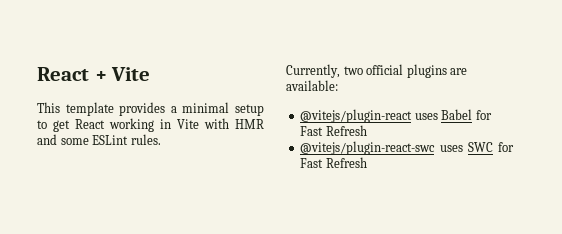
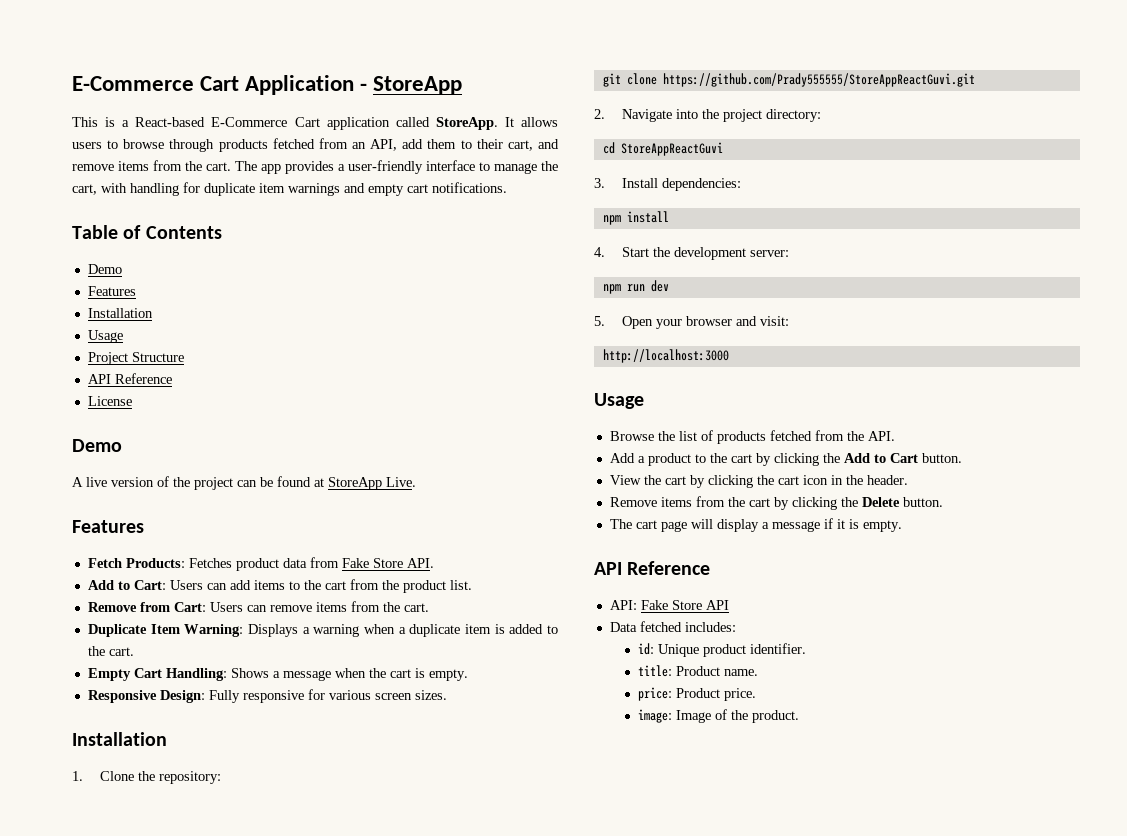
- React + Vite
- This template provides a minimal setup to get React working in Vite with HMR and some ESLint rules.
- Currently, two official plugins are available:
- @vitejs/plugin-react uses Babel for Fast Refresh
- @vitejs/plugin-react-swc uses SWC for Fast Refresh
+ E-Commerce Cart Application - StoreApp
+ This is a React-based E-Commerce Cart application called StoreApp. It allows users to browse through products fetched from an API, add them to their cart, and remove items from the cart. The app provides a user-friendly interface to manage the cart, with handling for duplicate item warnings and empty cart notifications.
+ Table of Contents
+ Demo
+ Features
+ Installation
+ Usage
+ Project Structure
+ API Reference
+ License
+ Demo
+ A live version of the project can be found at StoreApp Live.
+ Features
+ Fetch Products: Fetches product data from Fake Store API.
+ Add to Cart: Users can add items to the cart from the product list.
+ Remove from Cart: Users can remove items from the cart.
+ Duplicate Item Warning: Displays a warning when a duplicate item is added to the cart.
+ Empty Cart Handling: Shows a message when the cart is empty.
+ Responsive Design: Fully responsive for various screen sizes.
+ Installation
+ 1. Clone the repository:
+ git clone https://github.com/Prady555555/StoreAppReactGuvi.git
+ 2. Navigate into the project directory:
+ cd StoreAppReactGuvi
+ 3. Install dependencies:
+ npm install
+ 4. Start the development server:
+ npm run dev
+ 5. Open your browser and visit:
+ http://localhost:3000
+ Usage
+ Browse the list of products fetched from the API.
+ Add a product to the cart by clicking the Add to Cart button.
+ View the cart by clicking the cart icon in the header.
+ Remove items from the cart by clicking the Delete button.
+ The cart page will display a message if it is empty.
+ API Reference
+ API: Fake Store API
+ Data fetched includes:
+ id: Unique product identifier.
+ title: Product name.
+ price: Product price.
+ image: Image of the product.

